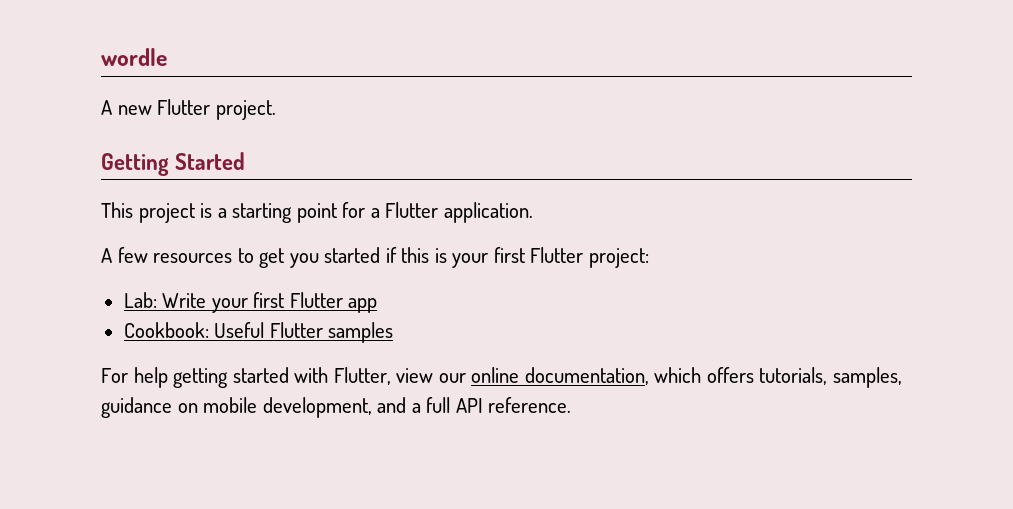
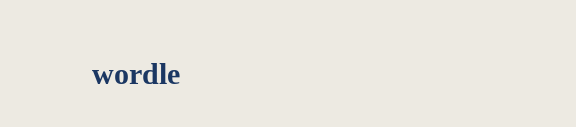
- A new Flutter project.
- Getting Started
- This project is a starting point for a Flutter application.
- A few resources to get you started if this is your first Flutter project:
- Lab: Write your first Flutter app
- Cookbook: Useful Flutter samples
- For help getting started with Flutter, view our online documentation, which offers tutorials, samples, guidance on mobile development, and a full API reference.

